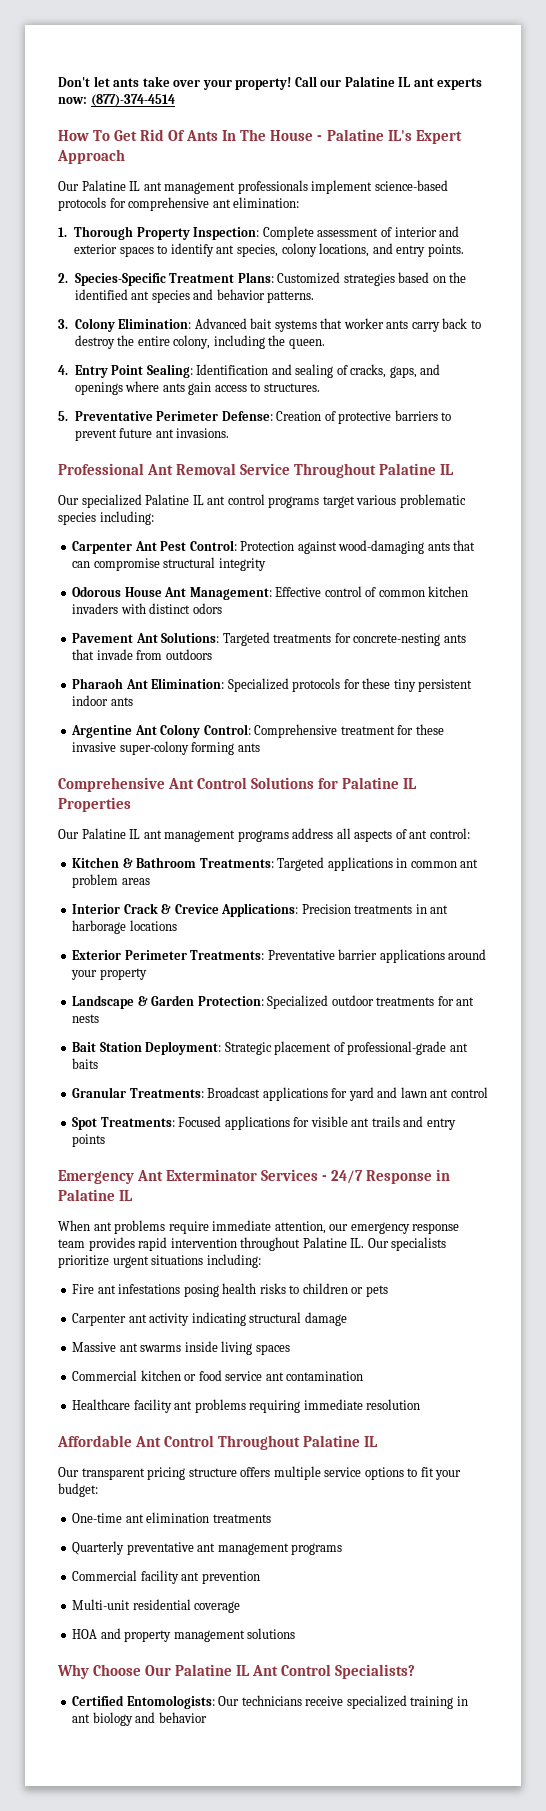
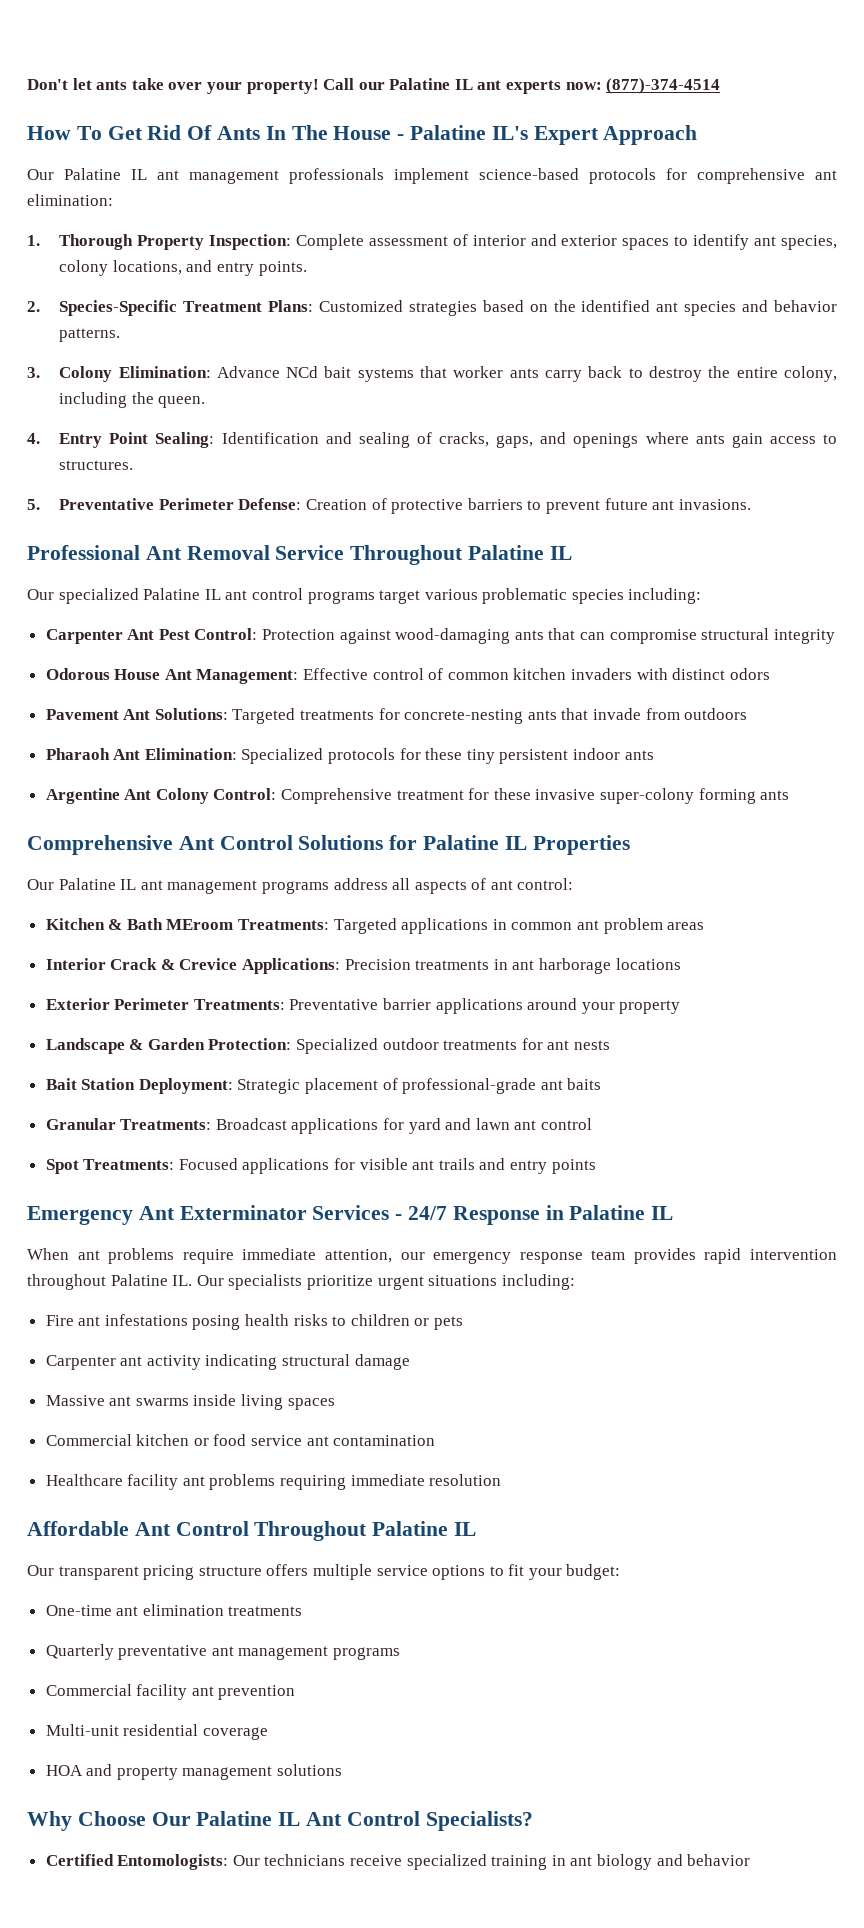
- 3. Colony Elimination: Advanced bait systems that worker ants carry back to destroy the entire colony, including the queen.
+ 3. Colony Elimination: Advance NCd bait systems that worker ants carry back to destroy the entire colony, including the queen.
- Kitchen & Bathroom Treatments: Targeted applications in common ant problem areas
+ Kitchen & Bath MEroom Treatments: Targeted applications in common ant problem areas

